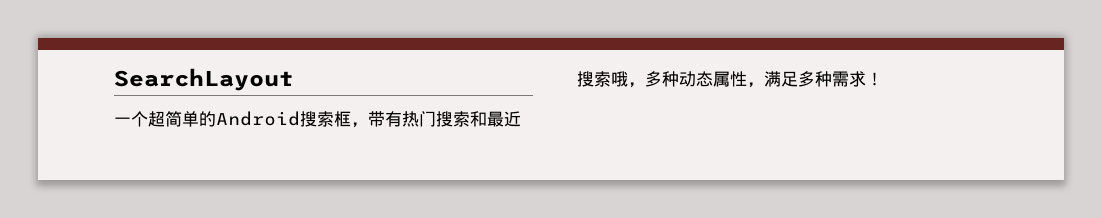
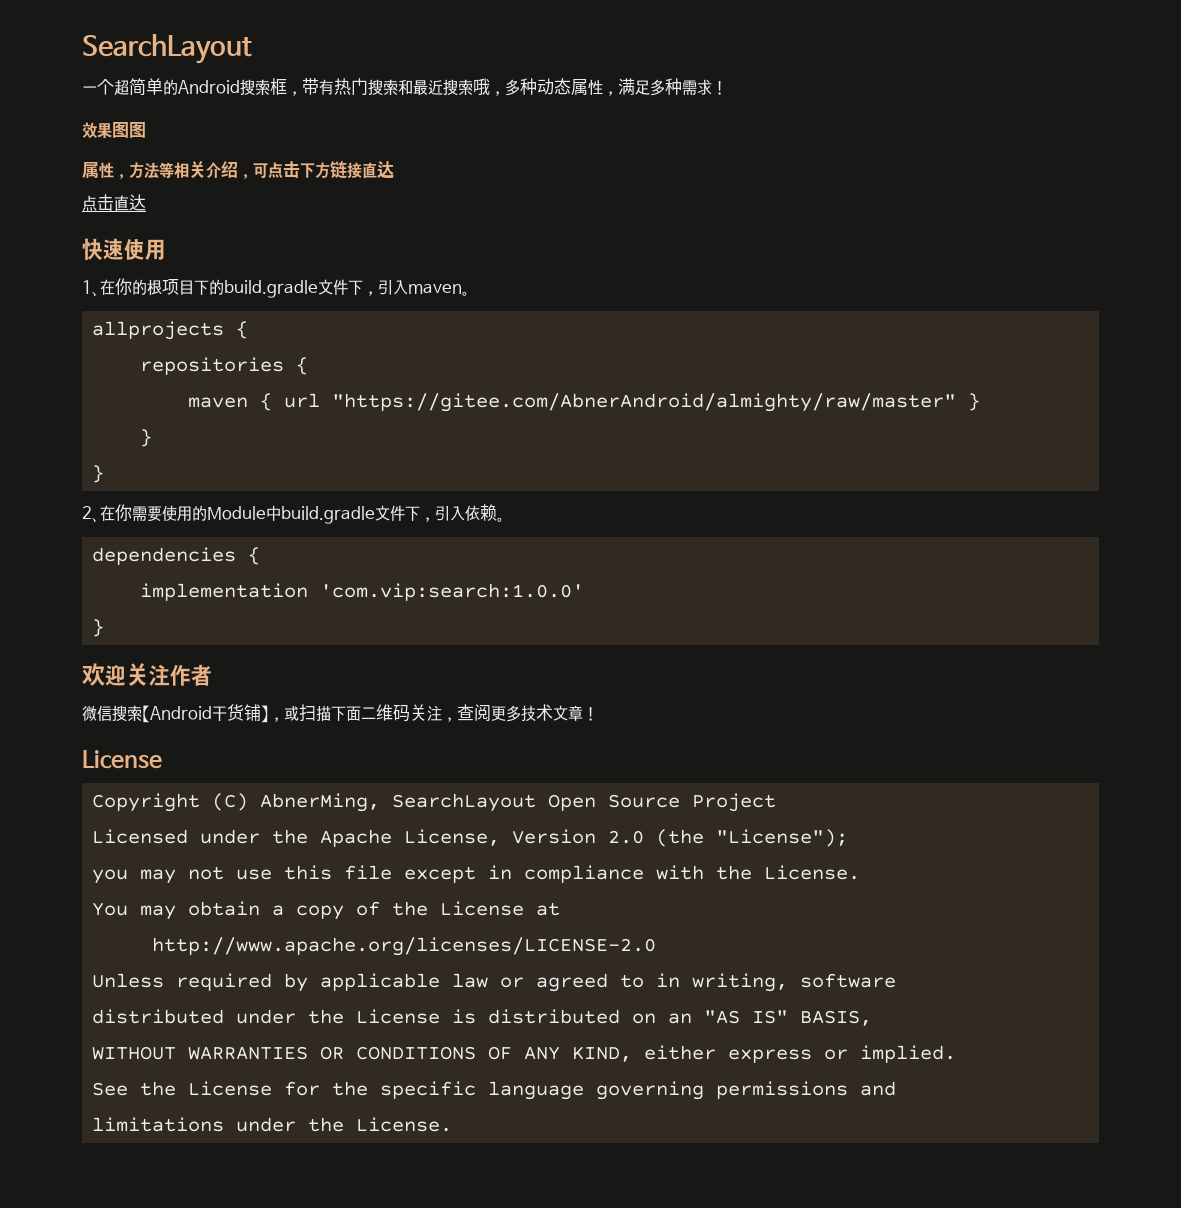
+ 效果图图
+ 属性，方法等相关介绍，可点击下方链接直达
+ 点击直达
+ 快速使用
+ 1、在你的根项目下的build.gradle文件下，引入maven。
+ allprojects {
+ repositories {
+ maven { url "https://gitee.com/AbnerAndroid/almighty/raw/master" }
+ }
+ }
+ 2、在你需要使用的Module中build.gradle文件下，引入依赖。
+ dependencies {
+ implementation 'com.vip:search:1.0.0'
+ }
+ 欢迎关注作者
+ 微信搜索【Android干货铺】，或扫描下面二维码关注，查阅更多技术文章！
+ License
+ Copyright (C) AbnerMing, SearchLayout Open Source Project
+ Licensed under the Apache License, Version 2.0 (the "License");
+ you may not use this file except in compliance with the License.
+ You may obtain a copy of the License at
+ http://www.apache.org/licenses/LICENSE-2.0
+ Unless required by applicable law or agreed to in writing, software
+ distributed under the License is distributed on an "AS IS" BASIS,
+ WITHOUT WARRANTIES OR CONDITIONS OF ANY KIND, either express or implied.
+ See the License for the specific language governing permissions and
+ limitations under the License.

